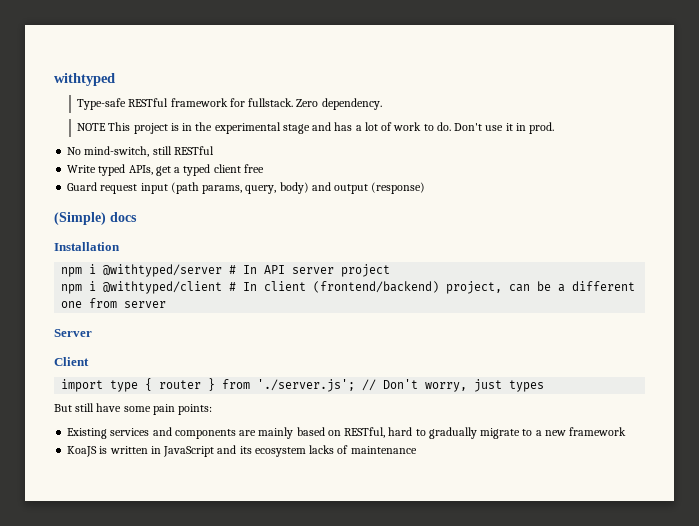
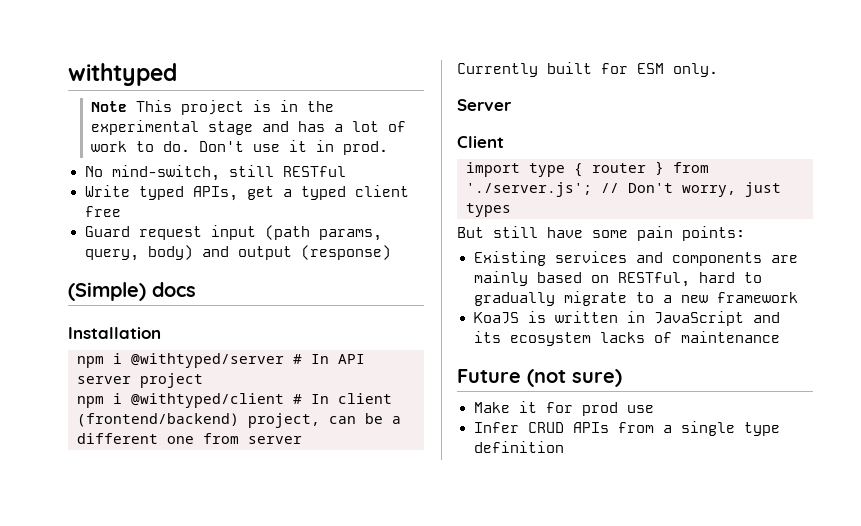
- Type-safe RESTful framework for fullstack. Zero dependency.
- NOTE This project is in the experimental stage and has a lot of work to do.
+ Note This project is in the experimental stage and has a lot of work to do.
+ Currently built for ESM only.
+ Future (not sure)
+ Make it for prod use
+ Infer CRUD APIs from a single type definition

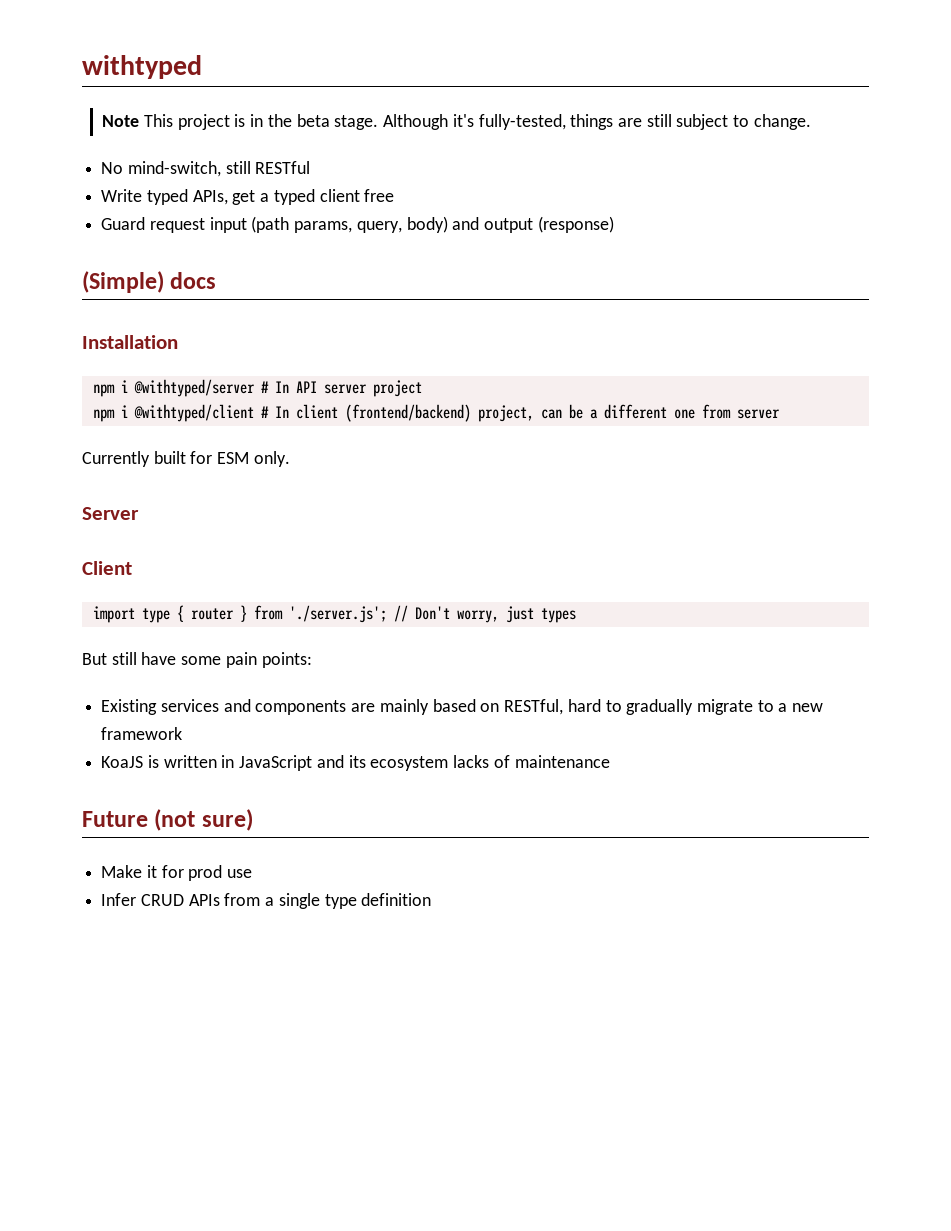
- Note This project is in the experimental stage and has a lot of work to do. Don't use it in prod.
+ Note This project is in the beta stage. Although it's fully-tested, things are still subject to change.

